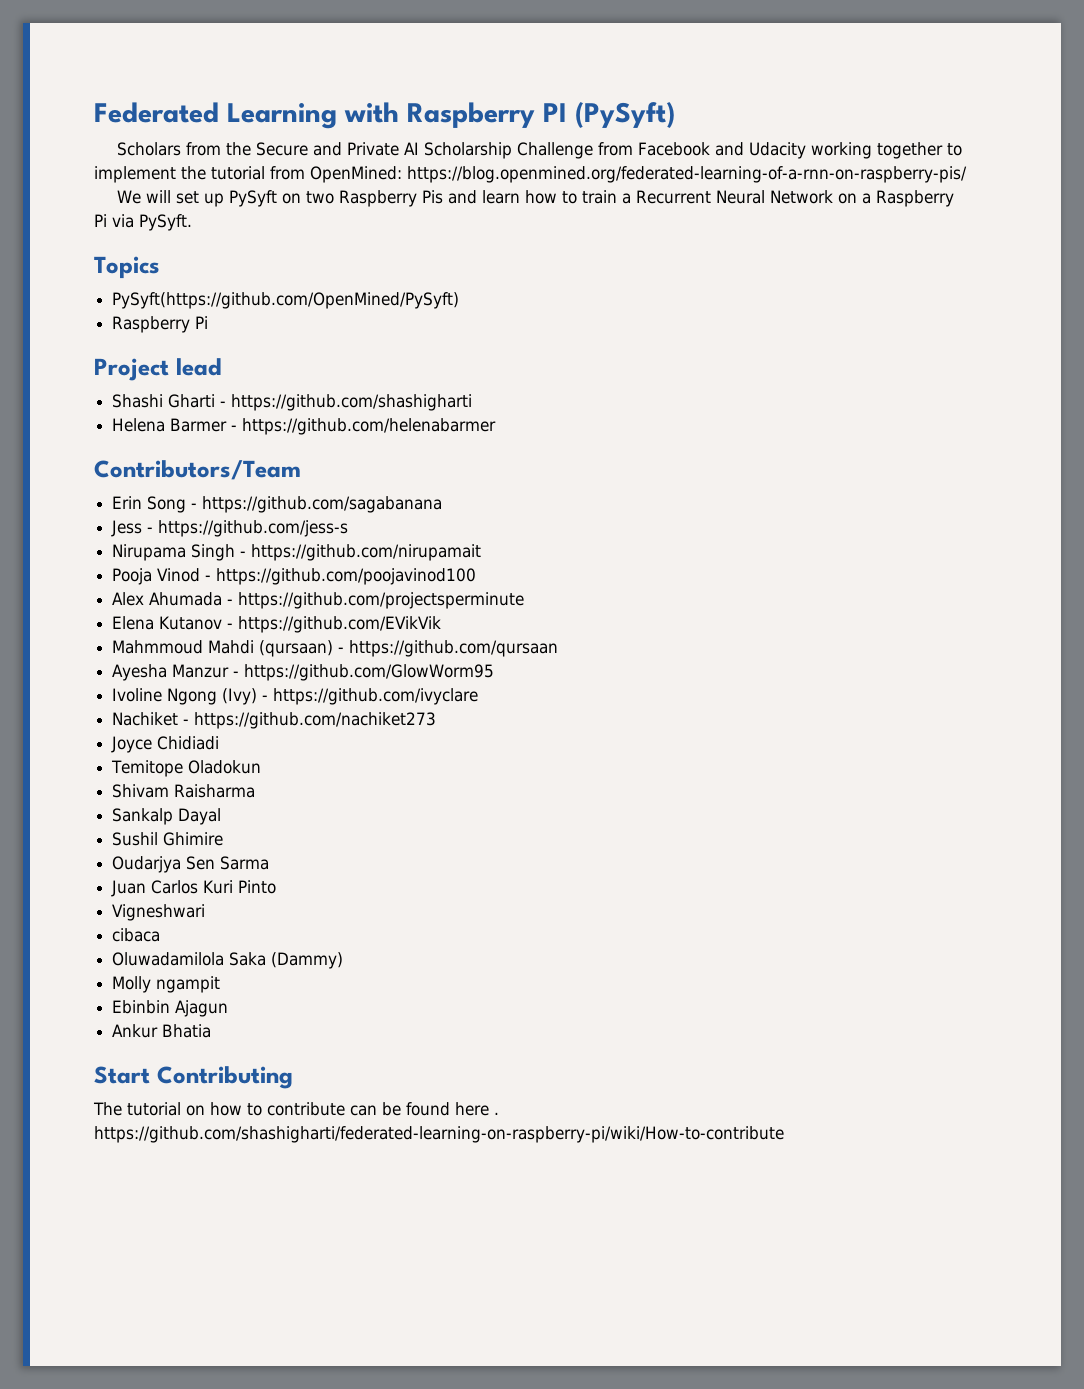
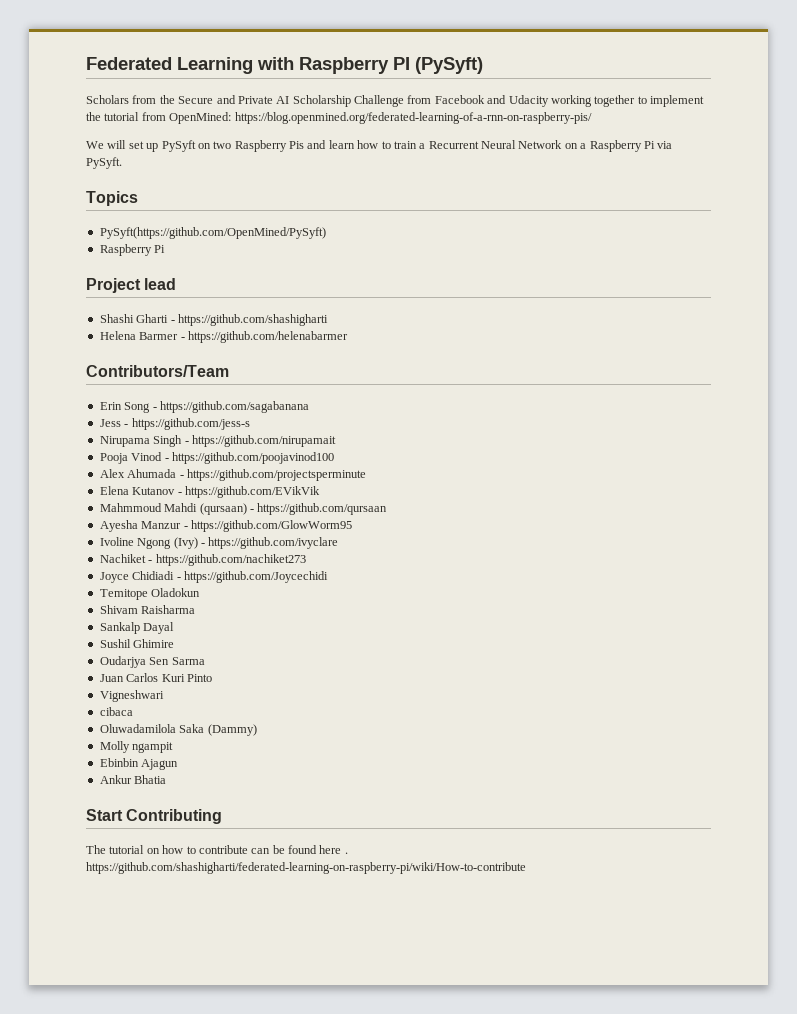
- Joyce Chidiadi
+ Joyce Chidiadi - https://github.com/Joycechidi

